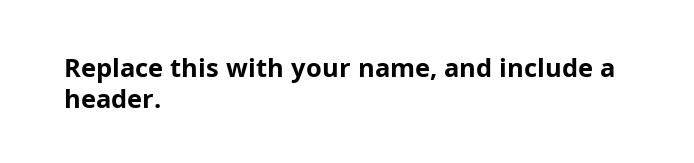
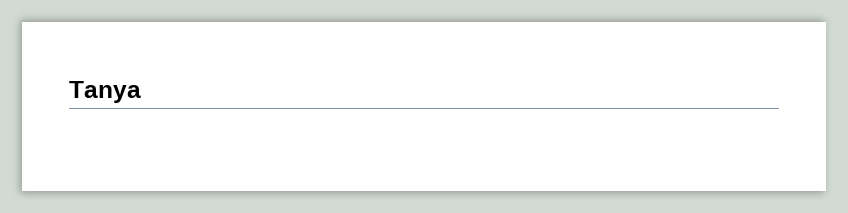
- Replace this with your name, and include a header.
+ Tanya

